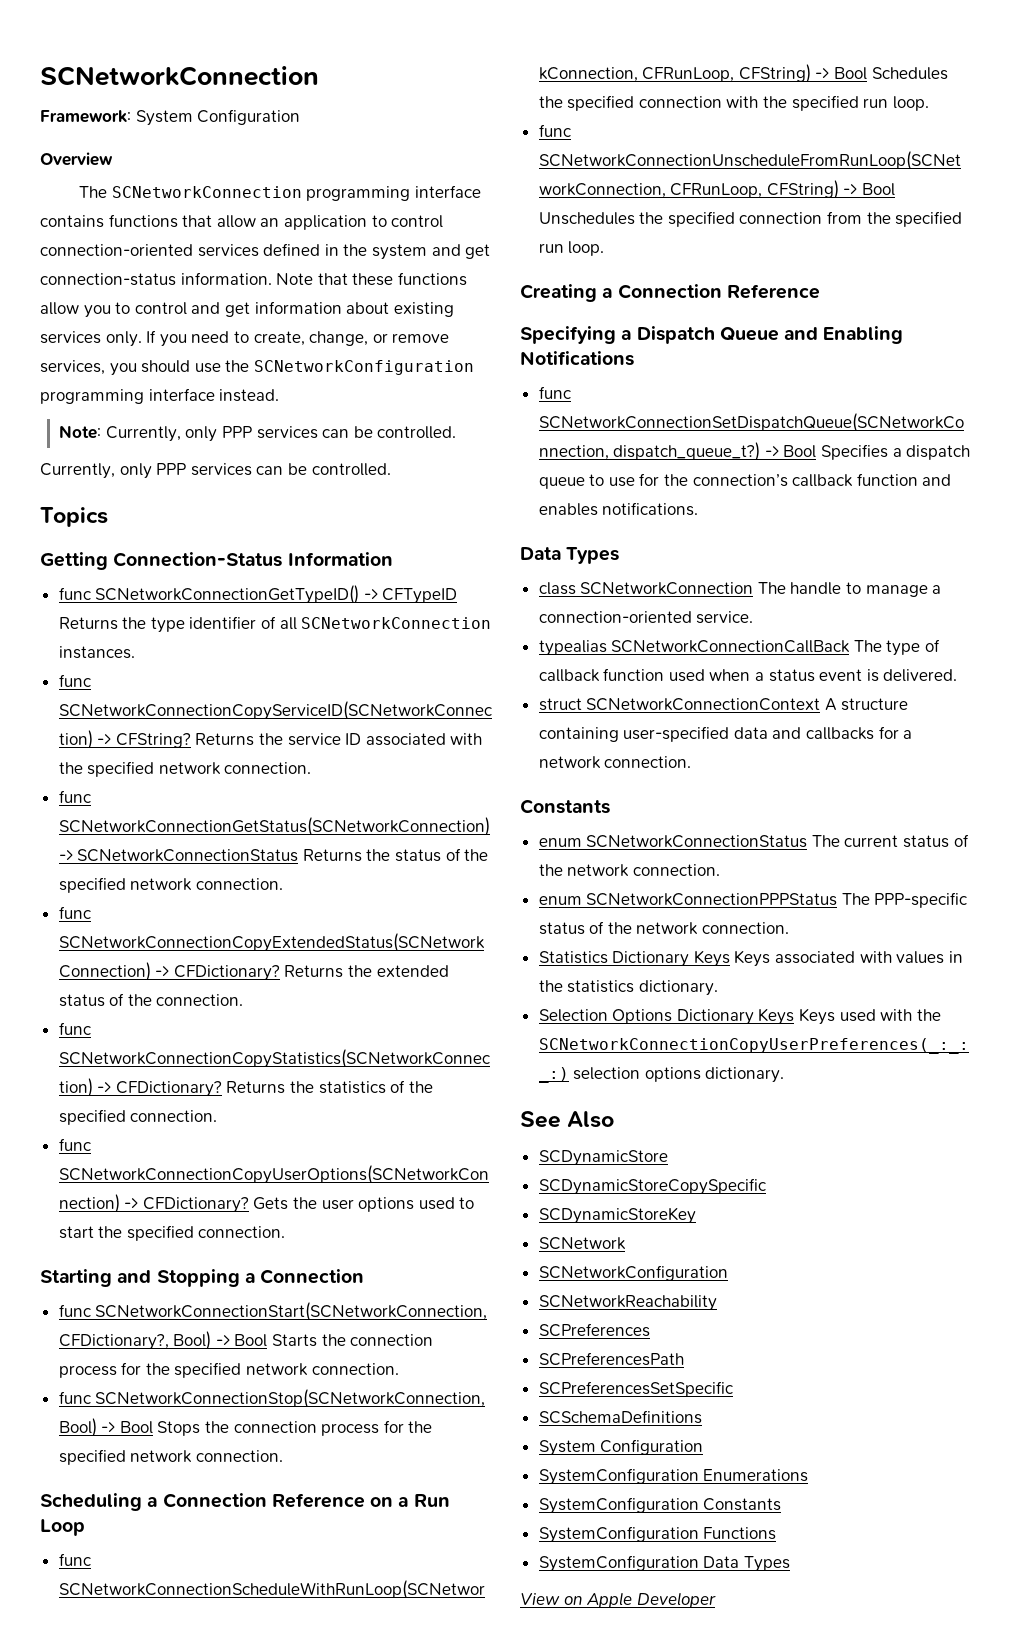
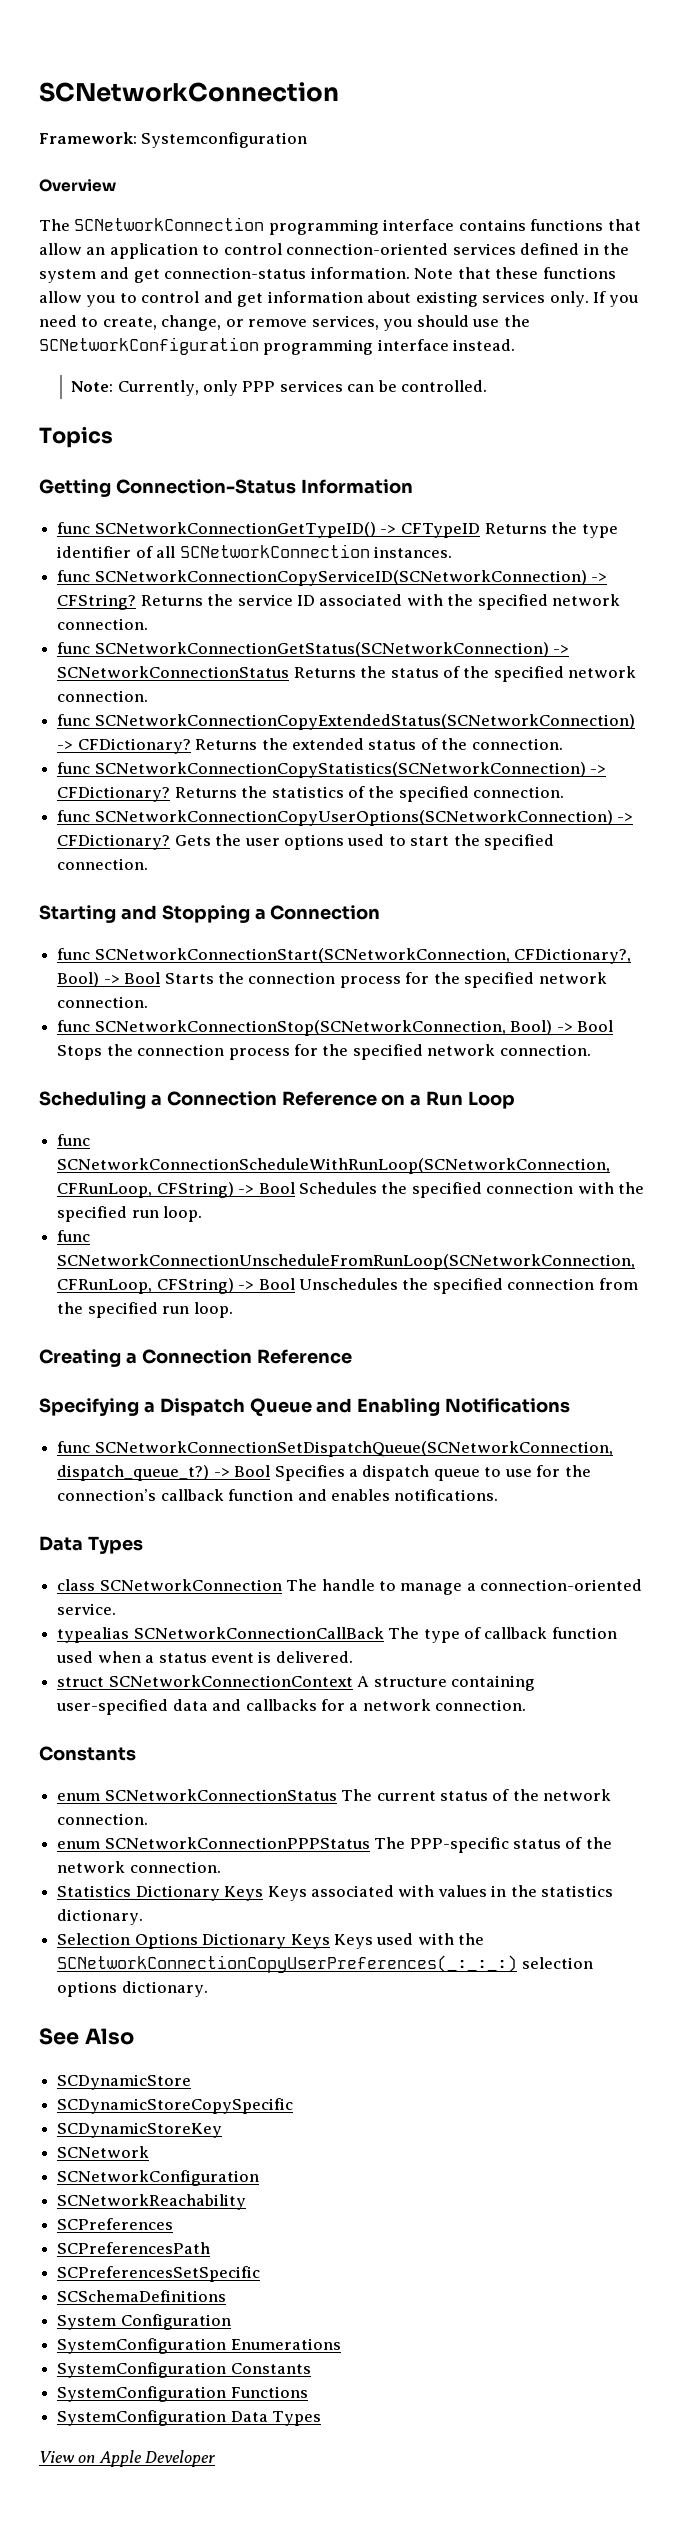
- Framework: System Configuration
+ Framework: Systemconfiguration
  Note: Currently, only PPP services can be controlled.
- Currently, only PPP services can be controlled.

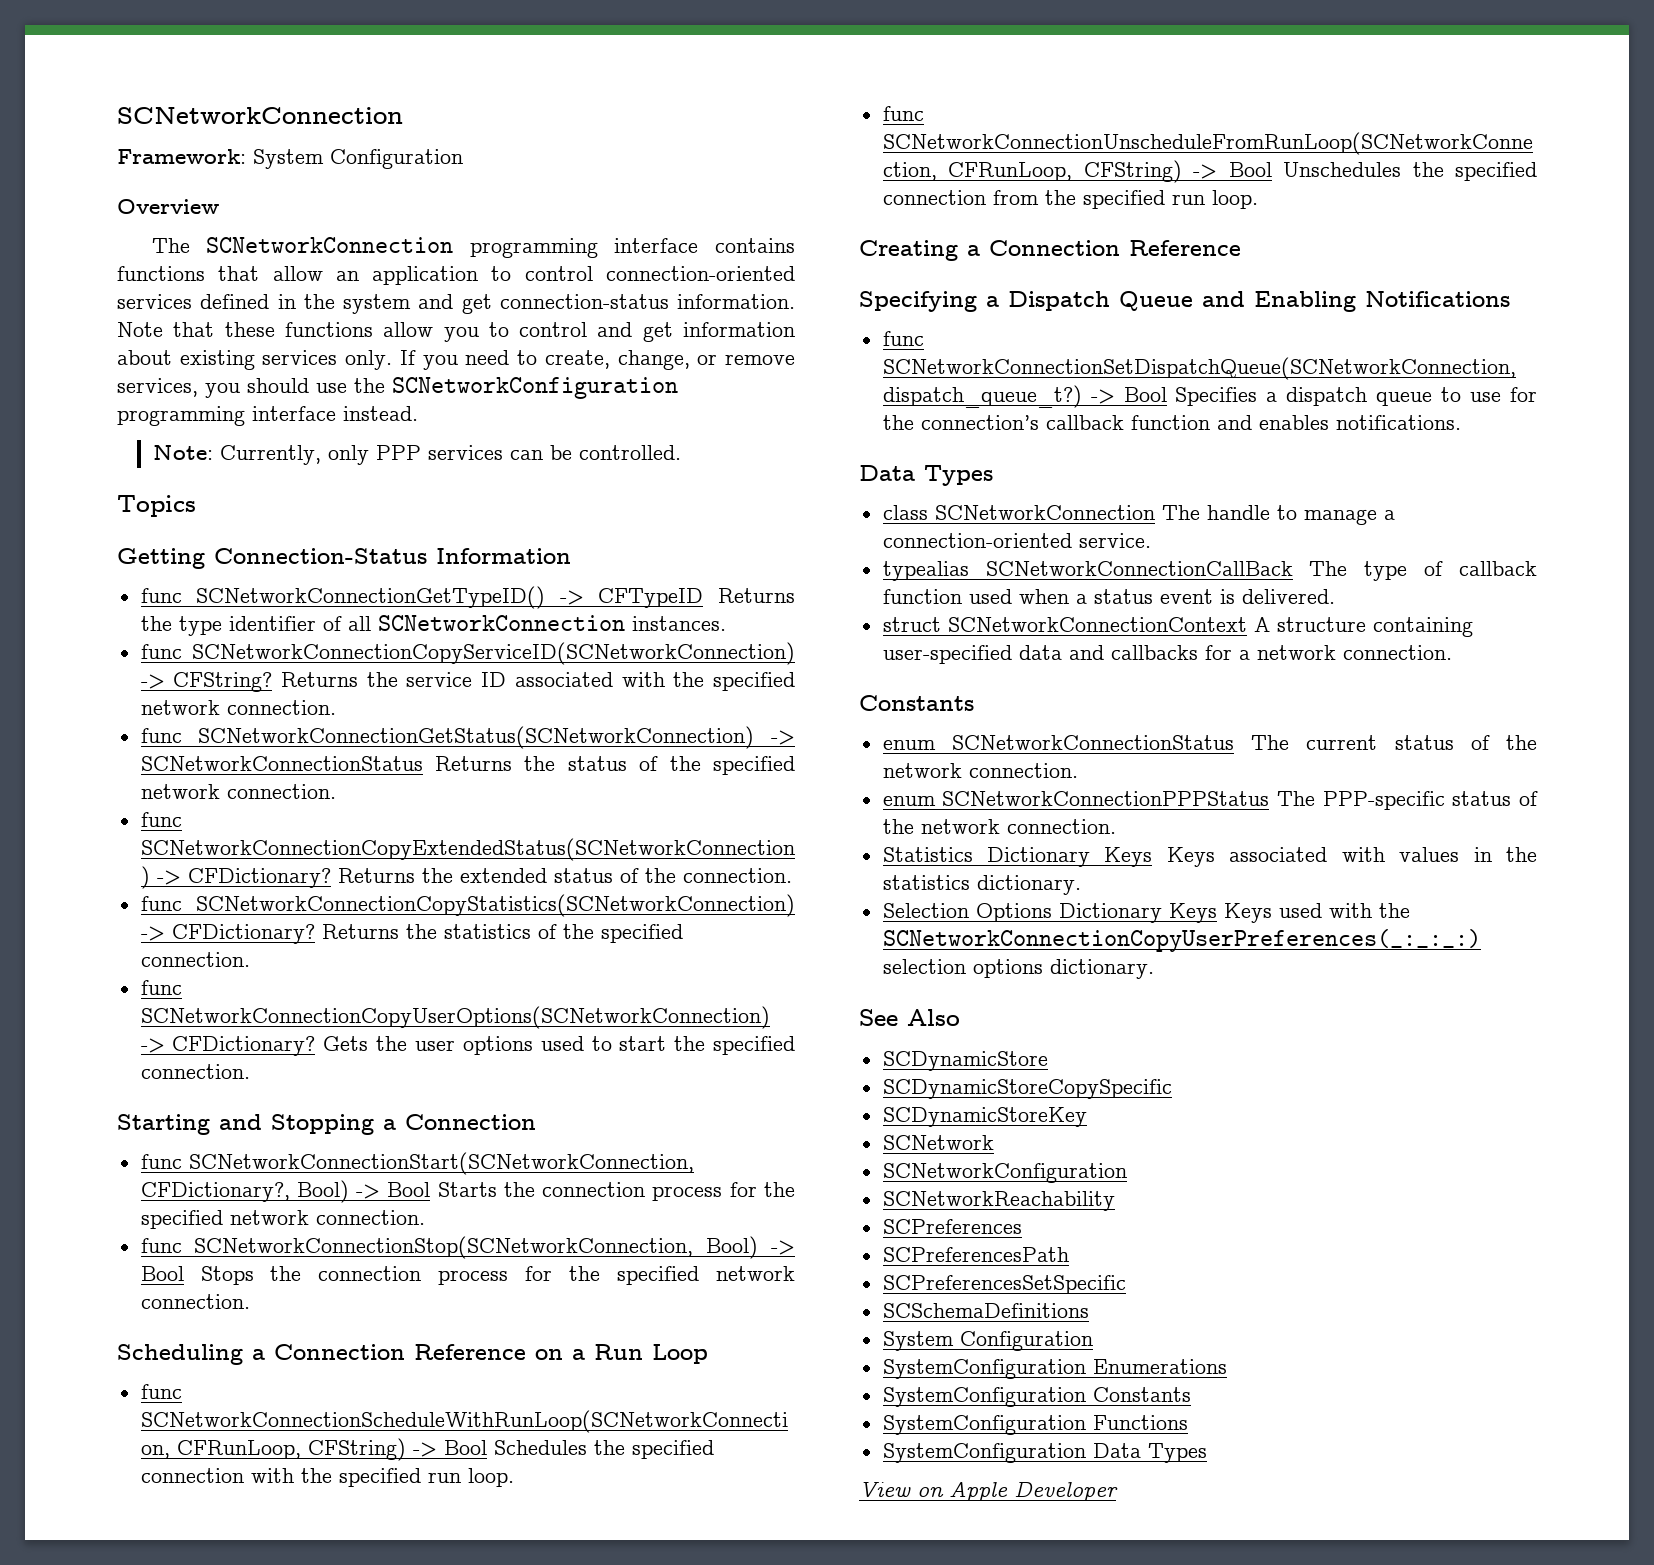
- Framework: Systemconfiguration
+ Framework: System Configuration

